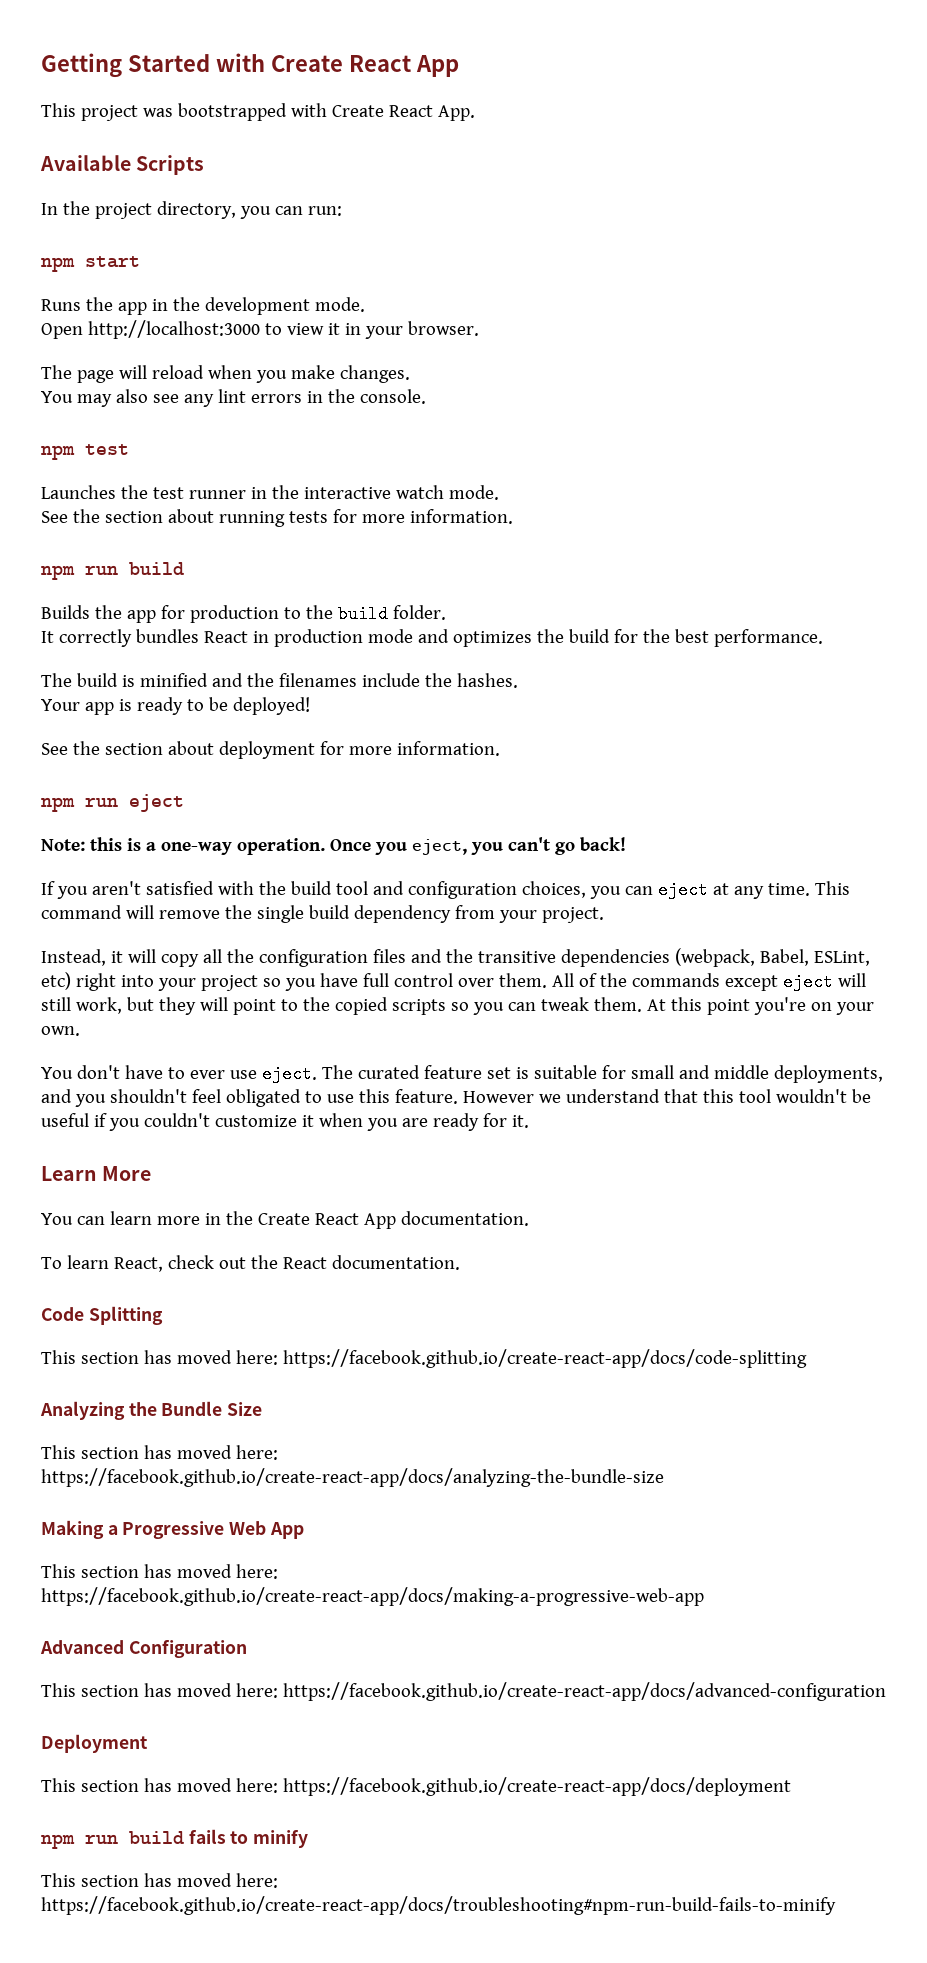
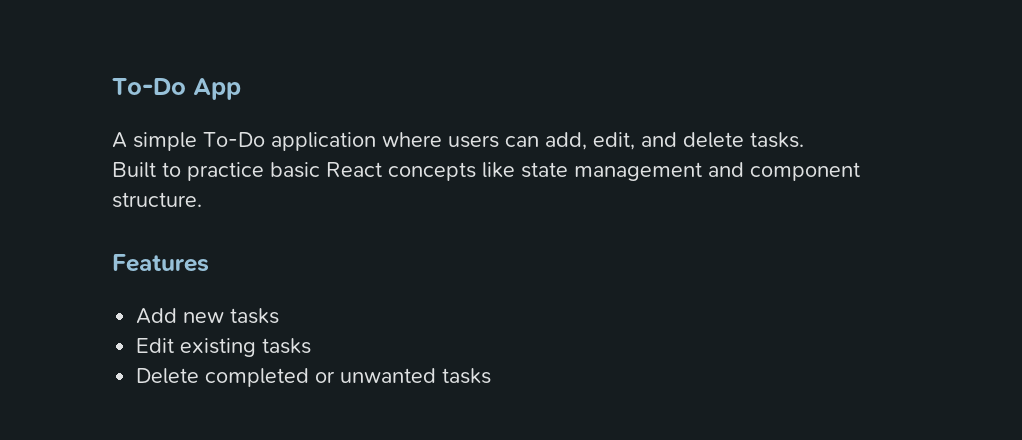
- Getting Started with Create React App
- This project was bootstrapped with Create React App.
- Available Scripts
- In the project directory, you can run:
- npm start
- Runs the app in the development mode.
- Open http://localhost:3000 to view it in your browser.
- The page will reload when you make changes.
- You may also see any lint errors in the console.
- npm test
- Launches the test runner in the interactive watch mode.
- See the section about running tests for more information.
- npm run build
- Builds the app for production to the build folder.
- It correctly bundles React in production mode and optimizes the build for the best performance.
- The build is minified and the filenames include the hashes.
- Your app is ready to be deployed!
- See the section about deployment for more information.
- npm run eject
- Note: this is a one-way operation. Once you eject, you can't go back!
- If you aren't satisfied with the build tool and configuration choices, you can eject at any time. This command will remove the single build dependency from your project.
- Instead, it will copy all the configuration files and the transitive dependencies (webpack, Babel, ESLint, etc) right into your project so you have full control over them. All of the commands except eject will still work, but they will point to the copied scripts so you can tweak them. At this point you're on your own.
- You don't have to ever use eject. The curated feature set is suitable for small and middle deployments, and you shouldn't feel obligated to use this feature. However we understand that this tool wouldn't be useful if you couldn't customize it when you are ready for it.
- Learn More
- You can learn more in the Create React App documentation.
- To learn React, check out the React documentation.
- Code Splitting
- This section has moved here: https://facebook.github.io/create-react-app/docs/code-splitting
- Analyzing the Bundle Size
- This section has moved here: https://facebook.github.io/create-react-app/docs/analyzing-the-bundle-size
- Making a Progressive Web App
- This section has moved here: https://facebook.github.io/create-react-app/docs/making-a-progressive-web-app
- Advanced Configuration
- This section has moved here: https://facebook.github.io/create-react-app/docs/advanced-configuration
- Deployment
- This section has moved here: https://facebook.github.io/create-react-app/docs/deployment
- npm run build fails to minify
- This section has moved here: https://facebook.github.io/create-react-app/docs/troubleshooting#npm-run-build-fails-to-minify
+ To-Do App
+ A simple To-Do application where users can add, edit, and delete tasks.
+ Built to practice basic React concepts like state management and component structure.
+ Features
+ Add new tasks
+ Edit existing tasks
+ Delete completed or unwanted tasks

